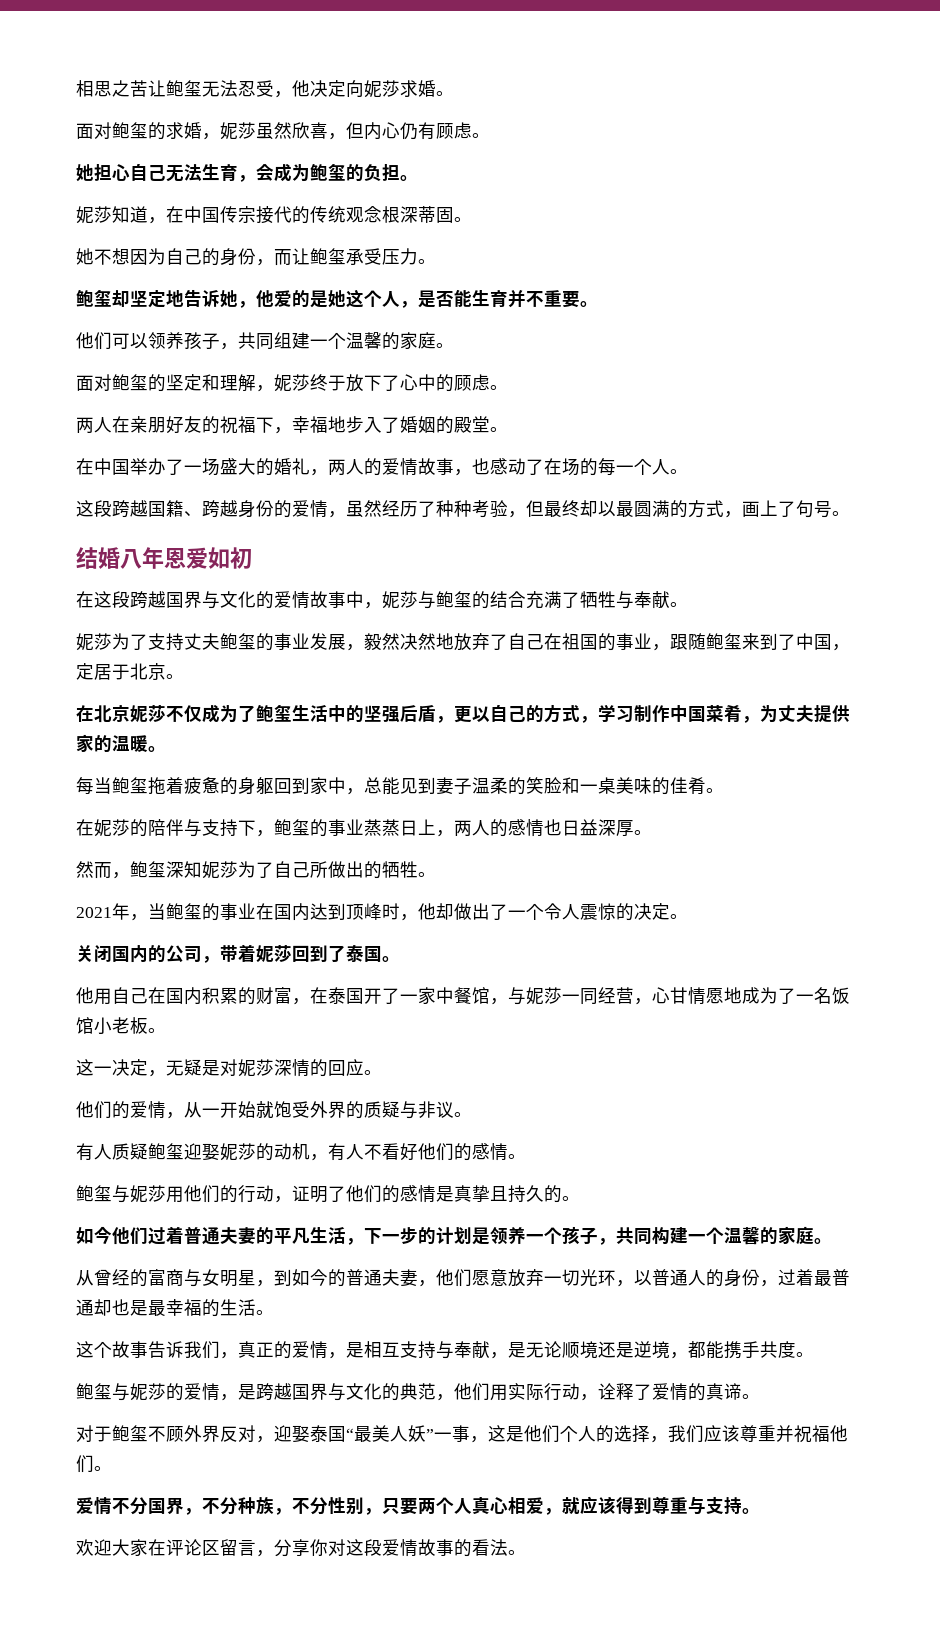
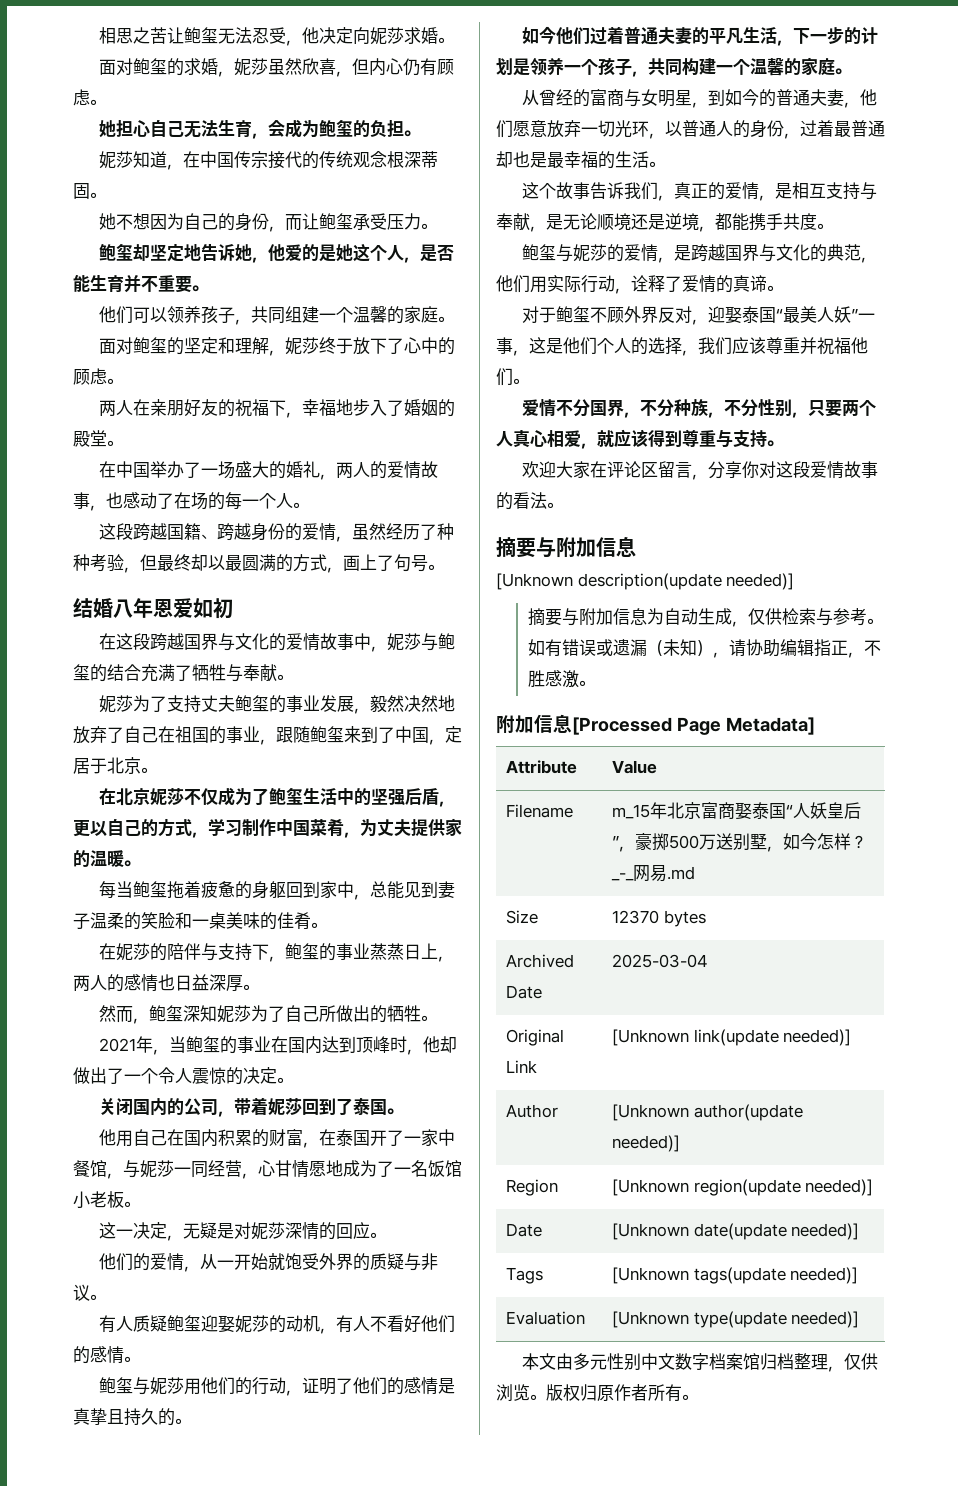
  欢迎大家在评论区留言，分享你对这段爱情故事的看法。
+ 摘要与附加信息
+ [Unknown description(update needed)]
+ 摘要与附加信息为自动生成，仅供检索与参考。如有错误或遗漏（未知），请协助编辑指正，不胜感激。
+ 附加信息[Processed Page Metadata]
+ Attribute | Value
+ Filename | m_15年北京富商娶泰国“人妖皇后”，豪掷500万送别墅，如今怎样？_-_网易.md
+ Size | 12370 bytes
+ Archived Date | 2025-03-04
+ Original Link | [Unknown link(update needed)]
+ Author | [Unknown author(update needed)]
+ Region | [Unknown region(update needed)]
+ Date | [Unknown date(update needed)]
+ Tags | [Unknown tags(update needed)]
+ Evaluation | [Unknown type(update needed)]
+ 本文由多元性别中文数字档案馆归档整理，仅供浏览。版权归原作者所有。

